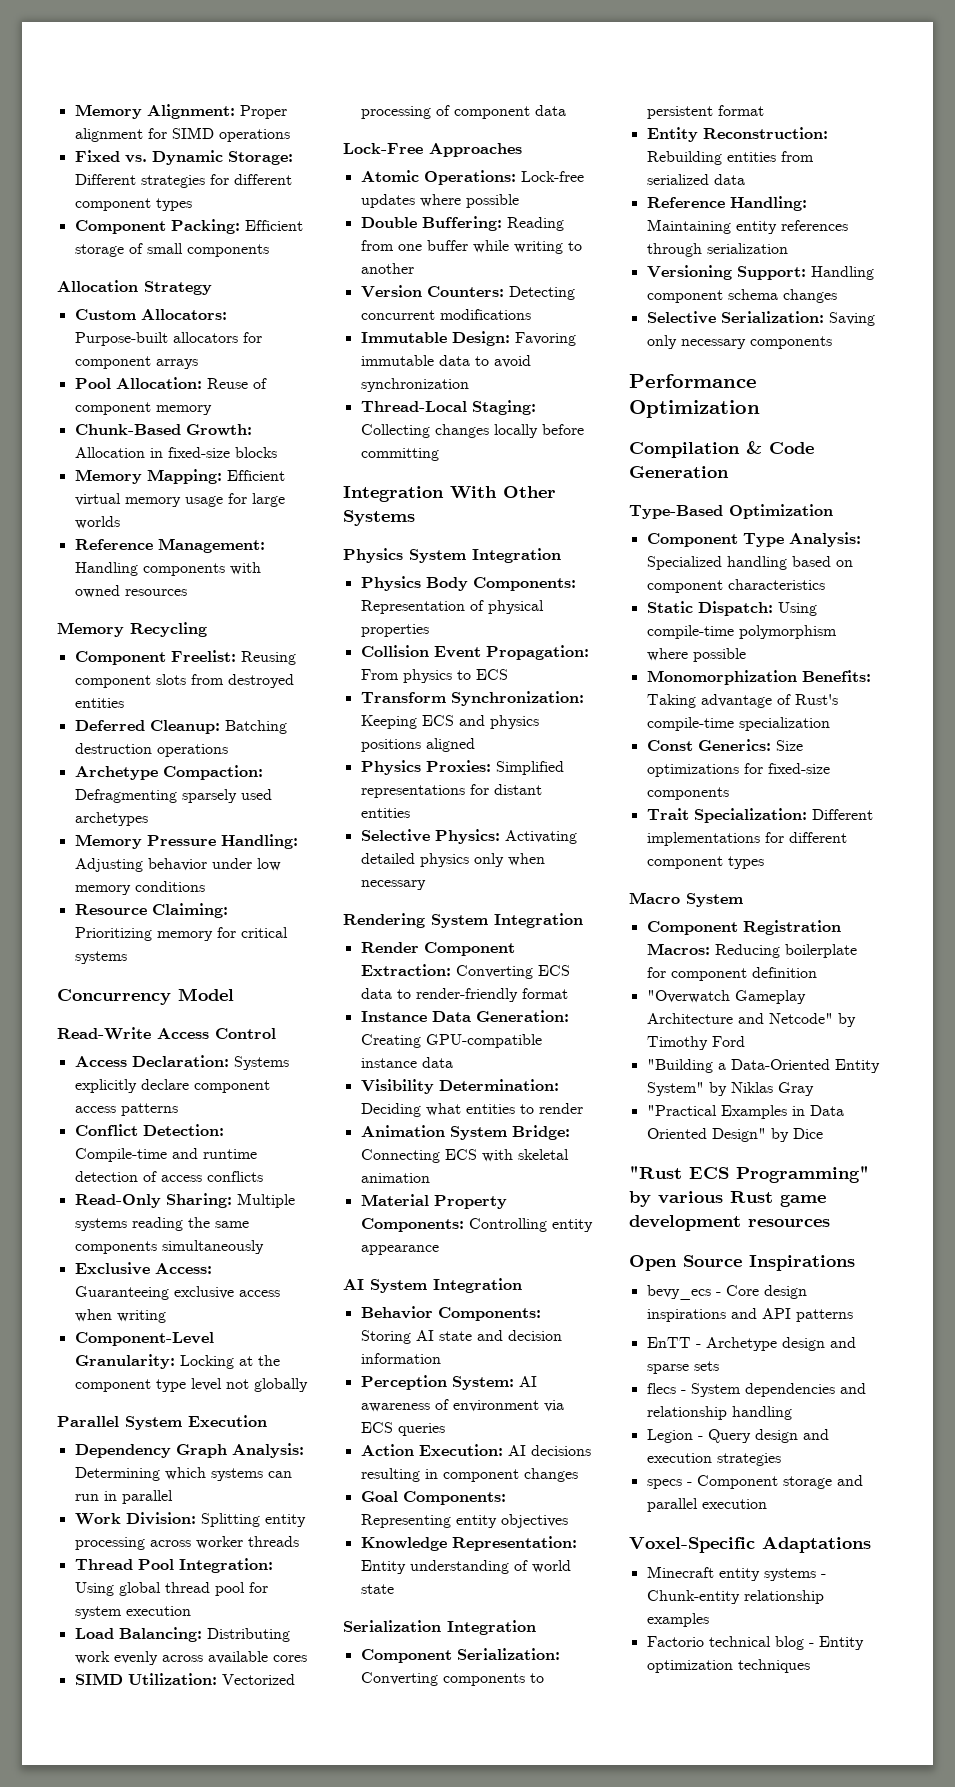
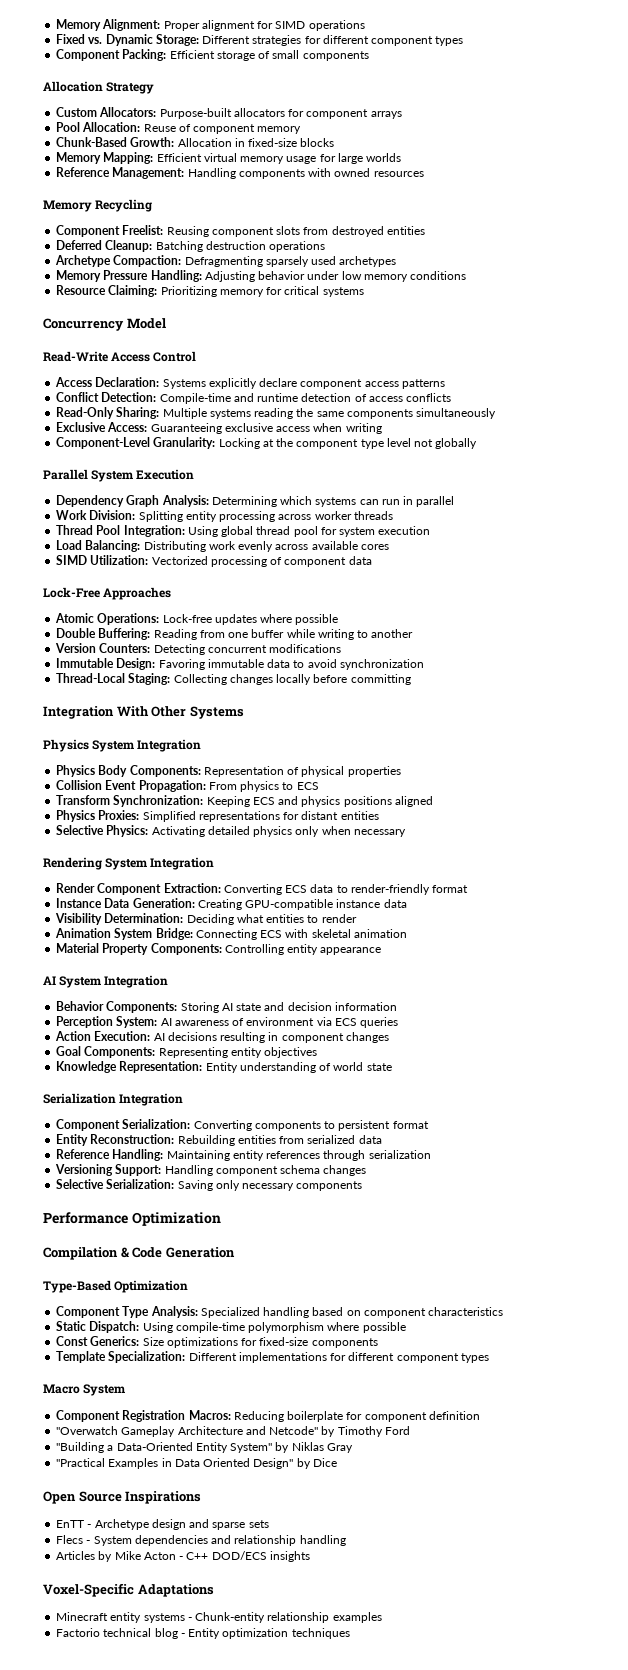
- Monomorphization Benefits: Taking advantage of Rust's compile-time specialization
- Trait Specialization: Different implementations for different component types
+ Template Specialization: Different implementations for different component types
- "Rust ECS Programming" by various Rust game development resources
  Open Source Inspirations
- bevy_ecs - Core design inspirations and API patterns
- flecs - System dependencies and relationship handling
+ Flecs - System dependencies and relationship handling
- Legion - Query design and execution strategies
- specs - Component storage and parallel execution
+ Articles by Mike Acton - C++ DOD/ECS insights

